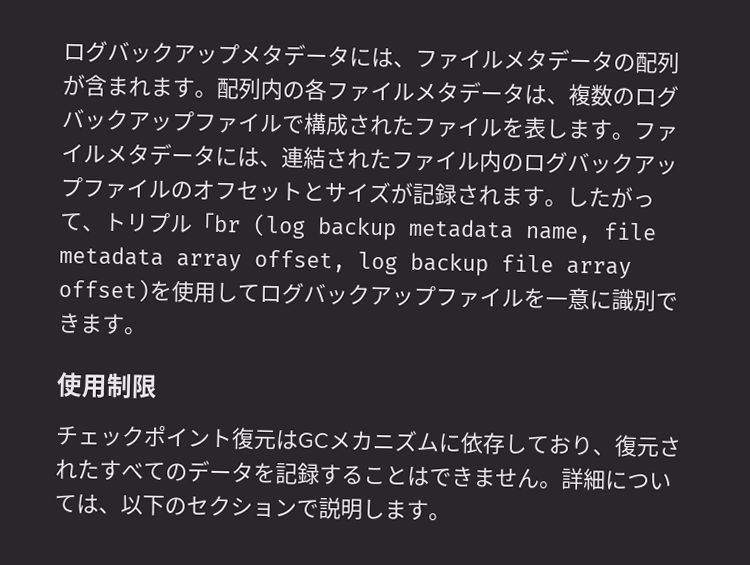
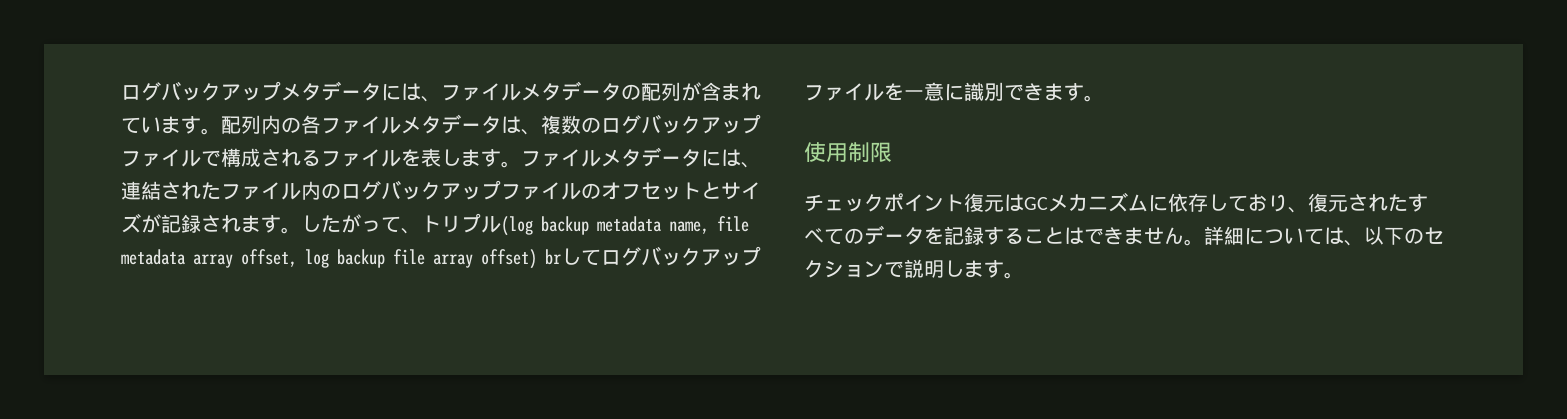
- ログバックアップメタデータには、ファイルメタデータの配列が含まれます。
+ ログバックアップメタデータには、ファイルメタデータの配列が含まれています。
- 配列内の各ファイルメタデータは、複数のログバックアップファイルで構成されたファイルを表します。
+ 配列内の各ファイルメタデータは、複数のログバックアップファイルで構成されるファイルを表します。
- したがって、トリプル「br (log backup metadata name, file metadata array offset, log backup file array offset)を使用してログバックアップファイルを一意に識別できます。
+ したがって、トリプル(log backup metadata name, file metadata array offset, log backup file array offset) brしてログバックアップファイルを一意に識別できます。

